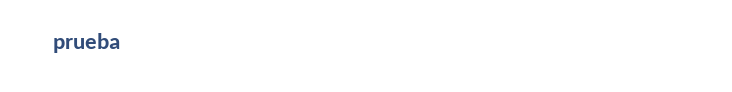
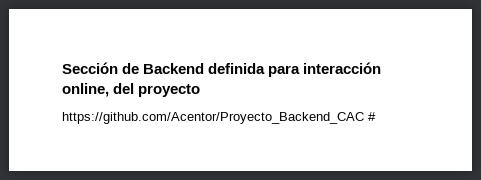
- prueba
+ Sección de Backend definida para interacción online, del proyecto
+ https://github.com/Acentor/Proyecto_Backend_CAC #

